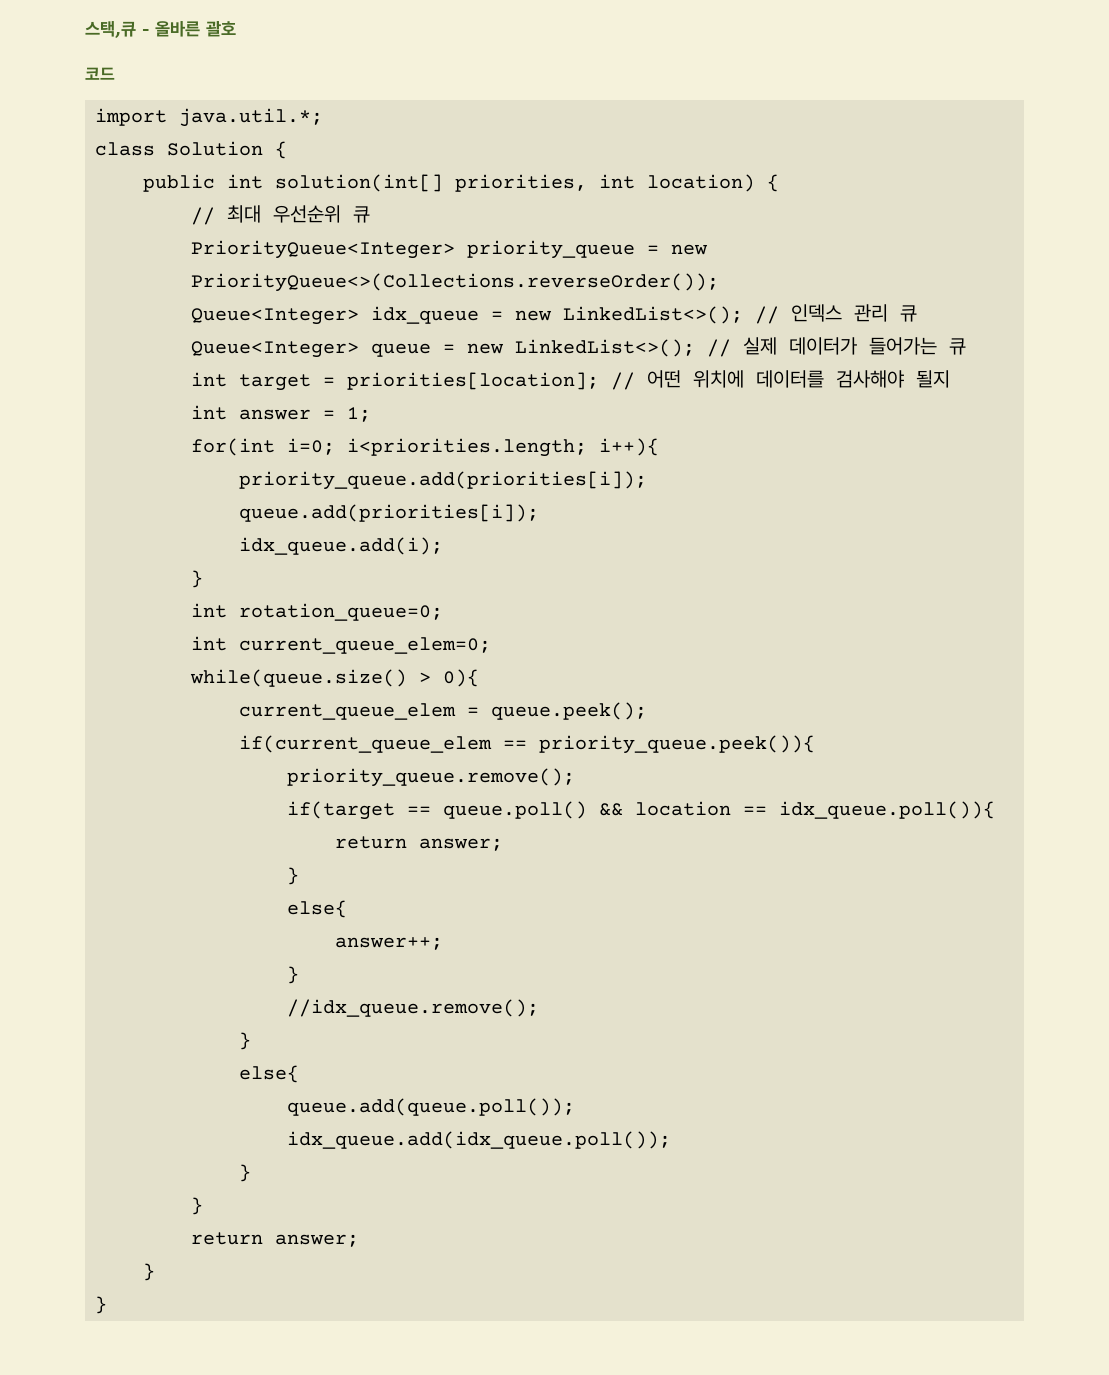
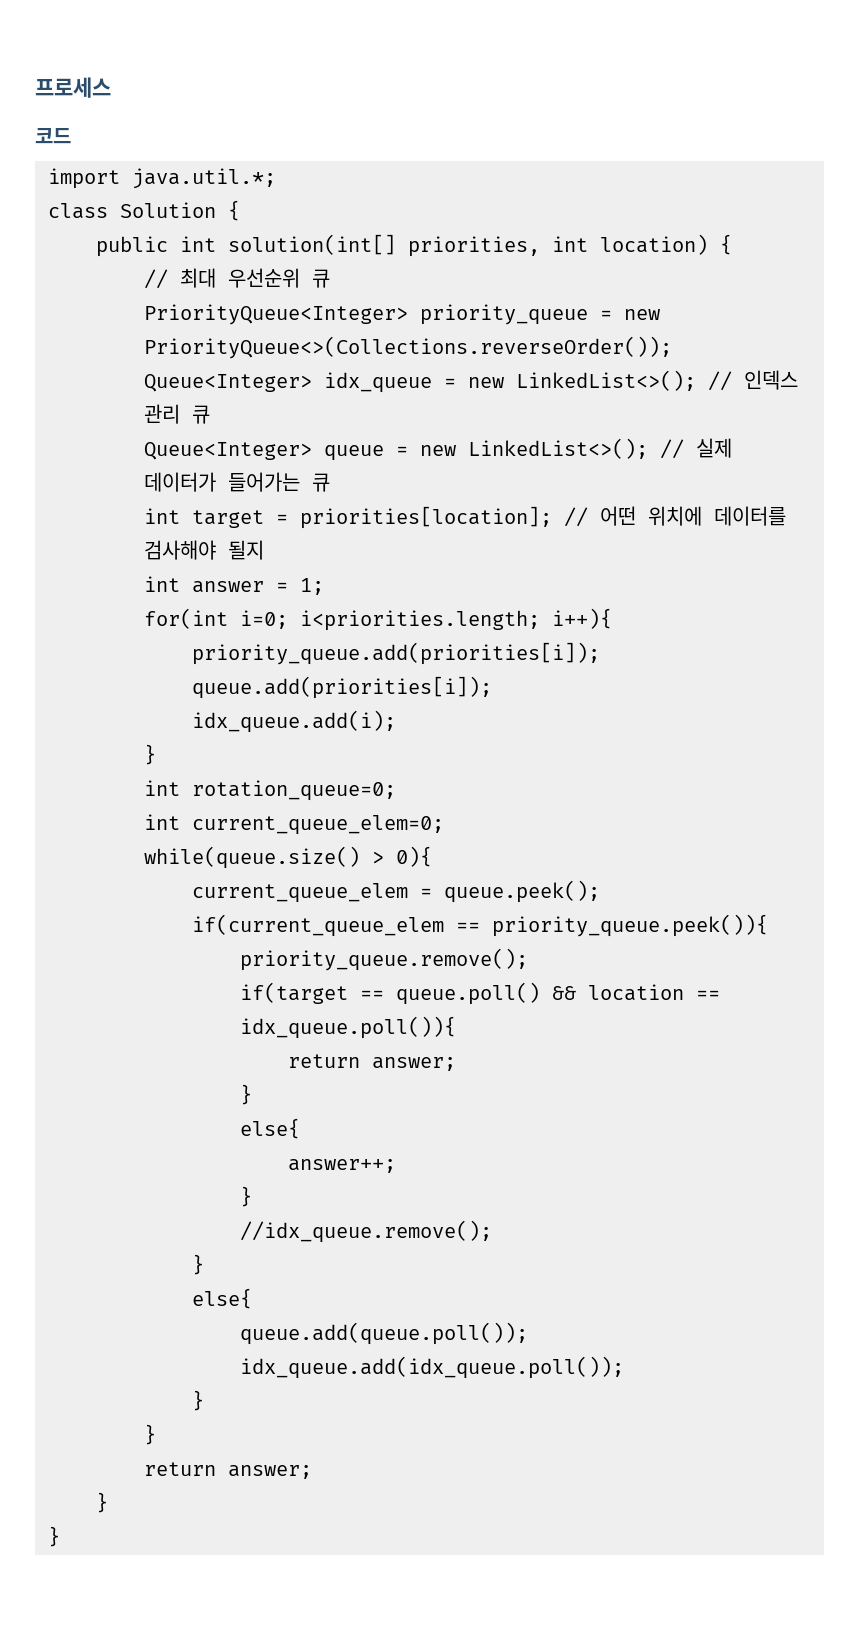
- 스택,큐 - 올바른 괄호
+ 프로세스

